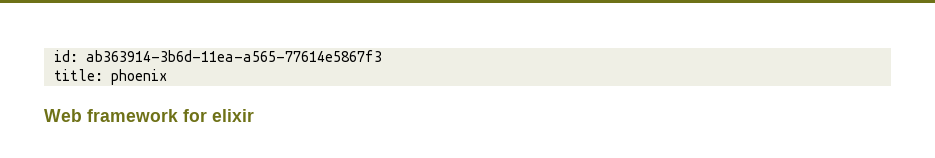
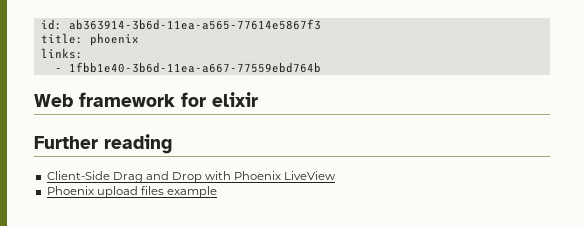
+ links:
+ - 1fbb1e40-3b6d-11ea-a667-77559ebd764b
+ Further reading
+ Client-Side Drag and Drop with Phoenix LiveView
+ Phoenix upload files example

